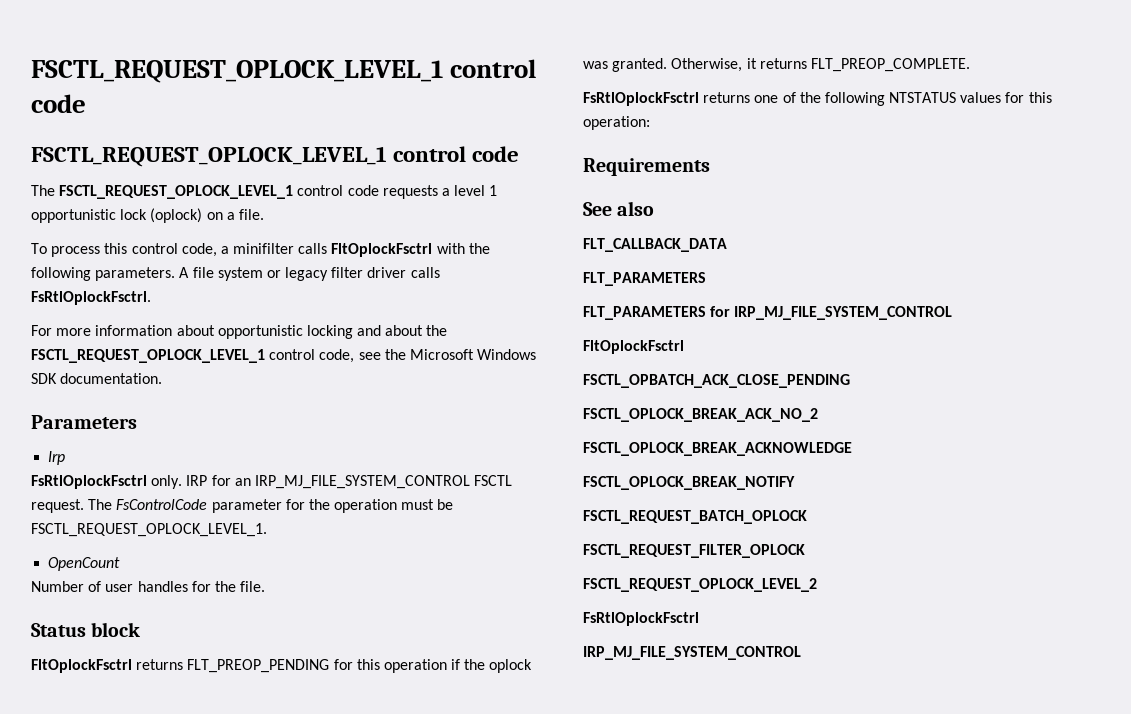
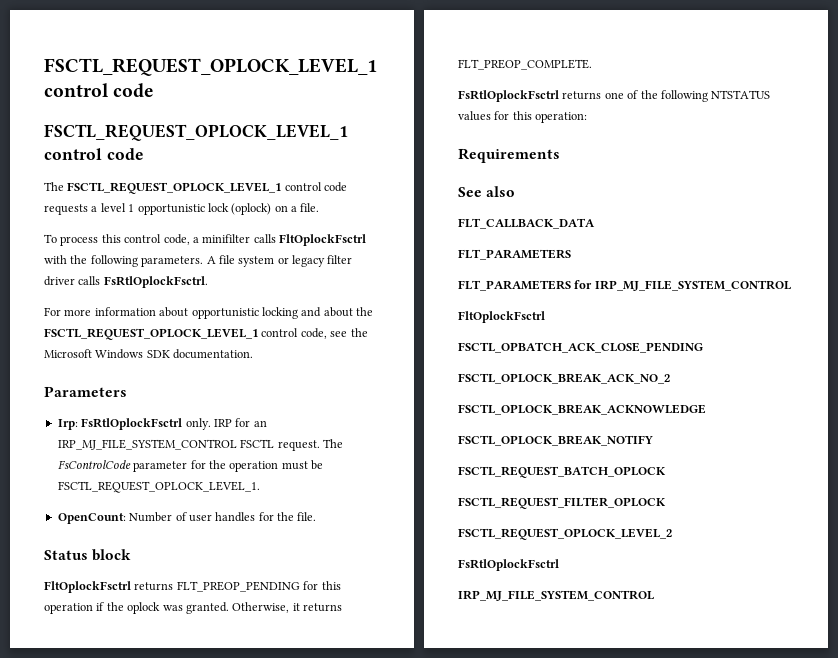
- Irp
- FsRtlOplockFsctrl only.
+ Irp: FsRtlOplockFsctrl only.
- OpenCount
- Number of user handles for the file.
+ OpenCount: Number of user handles for the file.

